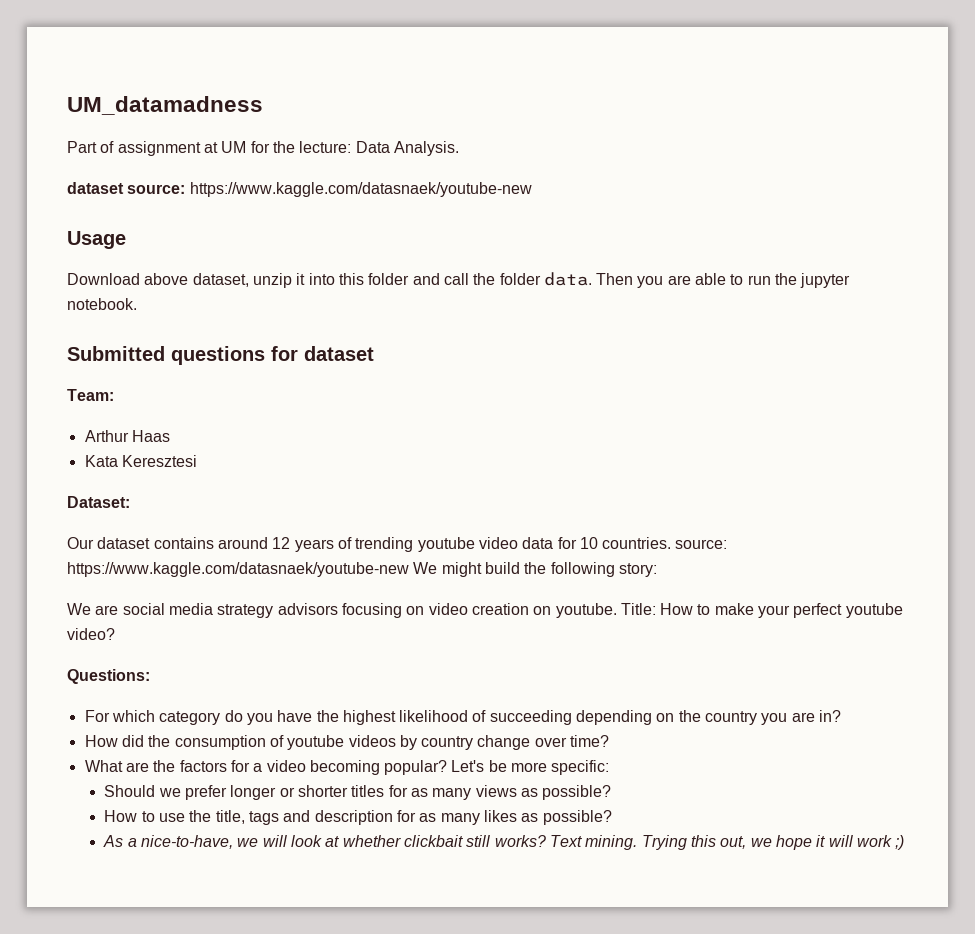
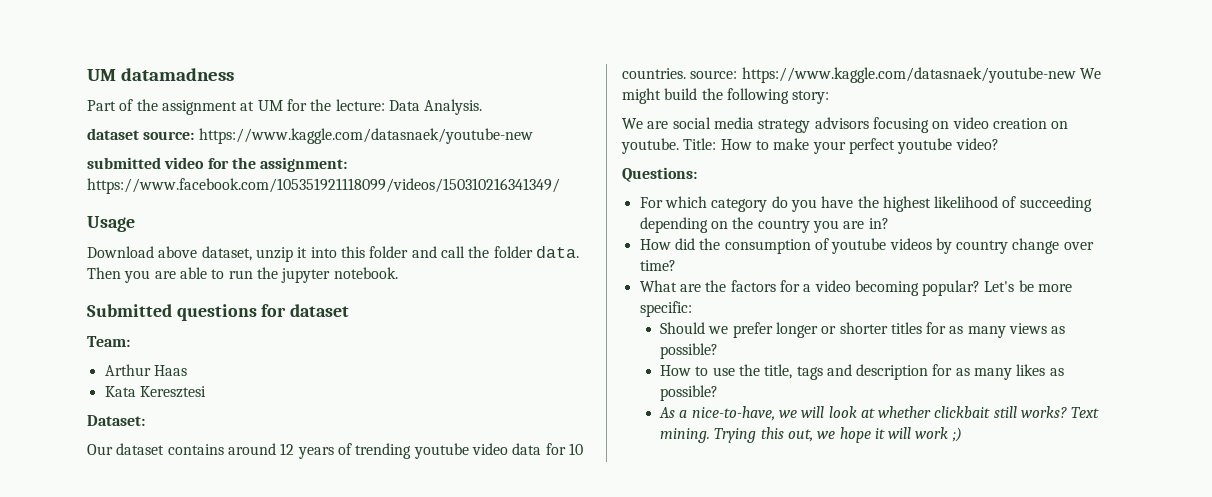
- UM_datamadness
+ UM datamadness
- Part of assignment at UM for the lecture: Data Analysis.
+ Part of the assignment at UM for the lecture: Data Analysis.
+ submitted video for the assignment: https://www.facebook.com/105351921118099/videos/150310216341349/

